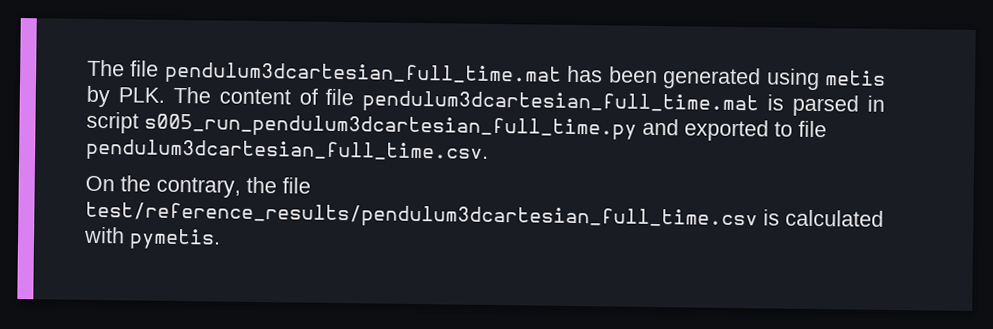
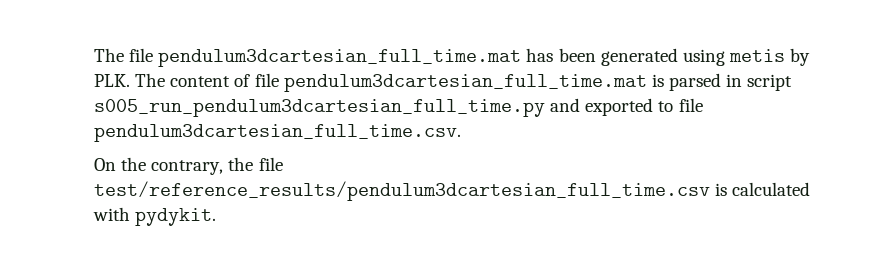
- On the contrary, the file test/reference_results/pendulum3dcartesian_full_time.csv is calculated with pymetis.
+ On the contrary, the file test/reference_results/pendulum3dcartesian_full_time.csv is calculated with pydykit.

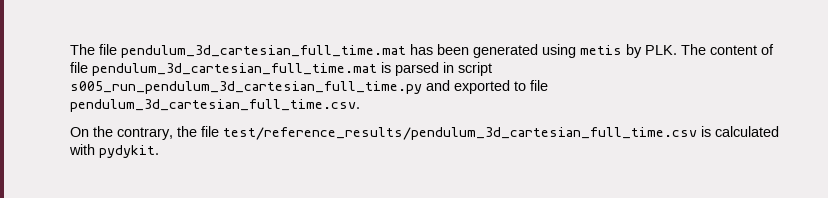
- The file pendulum3dcartesian_full_time.mat has been generated using metis by PLK. The content of file pendulum3dcartesian_full_time.mat is parsed in script s005_run_pendulum3dcartesian_full_time.py and exported to file pendulum3dcartesian_full_time.csv.
+ The file pendulum_3d_cartesian_full_time.mat has been generated using metis by PLK. The content of file pendulum_3d_cartesian_full_time.mat is parsed in script s005_run_pendulum_3d_cartesian_full_time.py and exported to file pendulum_3d_cartesian_full_time.csv.
- On the contrary, the file test/reference_results/pendulum3dcartesian_full_time.csv is calculated with pydykit.
+ On the contrary, the file test/reference_results/pendulum_3d_cartesian_full_time.csv is calculated with pydykit.

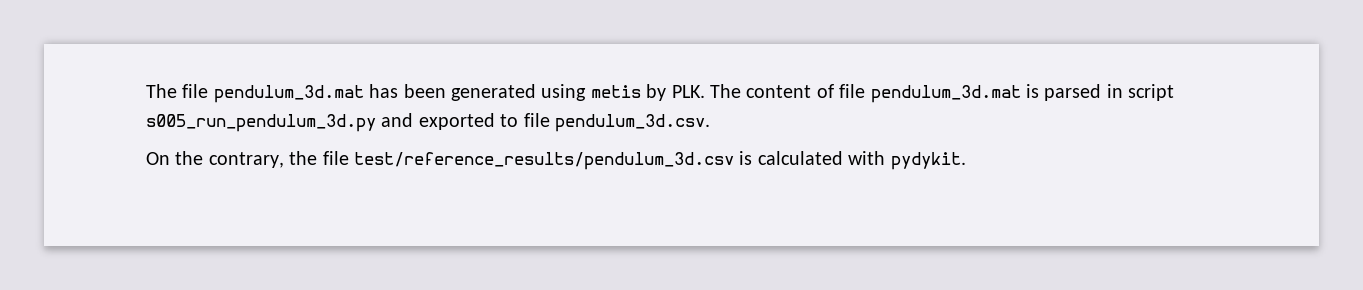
- The file pendulum_3d_cartesian_full_time.mat has been generated using metis by PLK. The content of file pendulum_3d_cartesian_full_time.mat is parsed in script s005_run_pendulum_3d_cartesian_full_time.py and exported to file pendulum_3d_cartesian_full_time.csv.
+ The file pendulum_3d.mat has been generated using metis by PLK. The content of file pendulum_3d.mat is parsed in script s005_run_pendulum_3d.py and exported to file pendulum_3d.csv.
- On the contrary, the file test/reference_results/pendulum_3d_cartesian_full_time.csv is calculated with pydykit.
+ On the contrary, the file test/reference_results/pendulum_3d.csv is calculated with pydykit.

